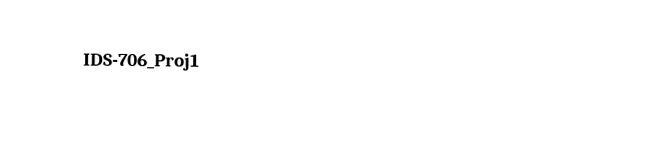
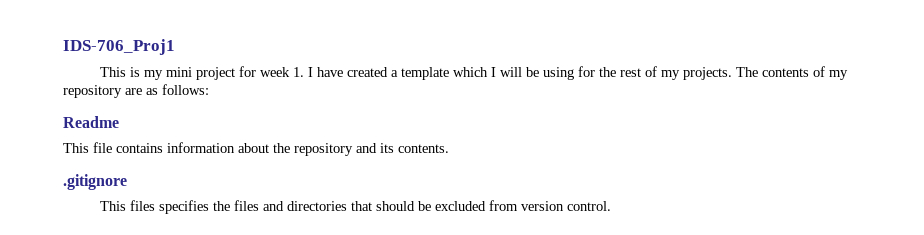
+ This is my mini project for week 1. I have created a template which I will be using for the rest of my projects. The contents of my repository are as follows:
+ Readme
+ This file contains information about the repository and its contents.
+ .gitignore
+ This files specifies the files and directories that should be excluded from version control.

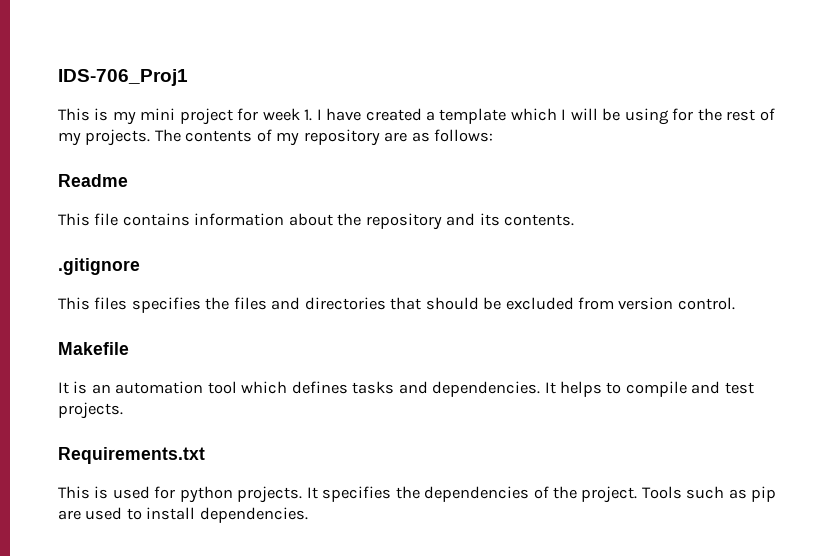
+ Makefile
+ It is an automation tool which defines tasks and dependencies. It helps to compile and test projects.
+ Requirements.txt
+ This is used for python projects. It specifies the dependencies of the project. Tools such as pip are used to install dependencies.

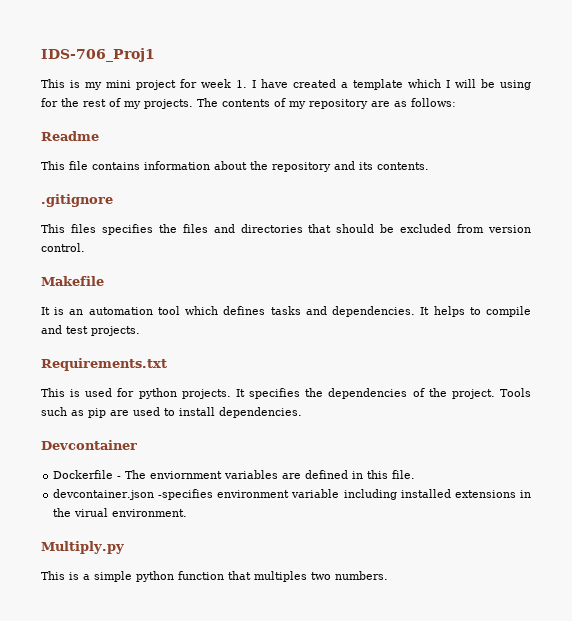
+ Devcontainer
+ Dockerfile - The enviornment variables are defined in this file.
+ devcontainer.json -specifies environment variable including installed extensions in the virual environment.
+ Multiply.py
+ This is a simple python function that multiples two numbers.

